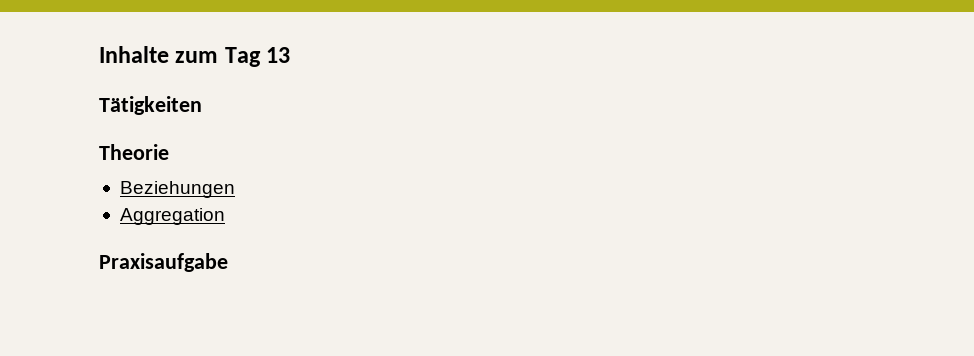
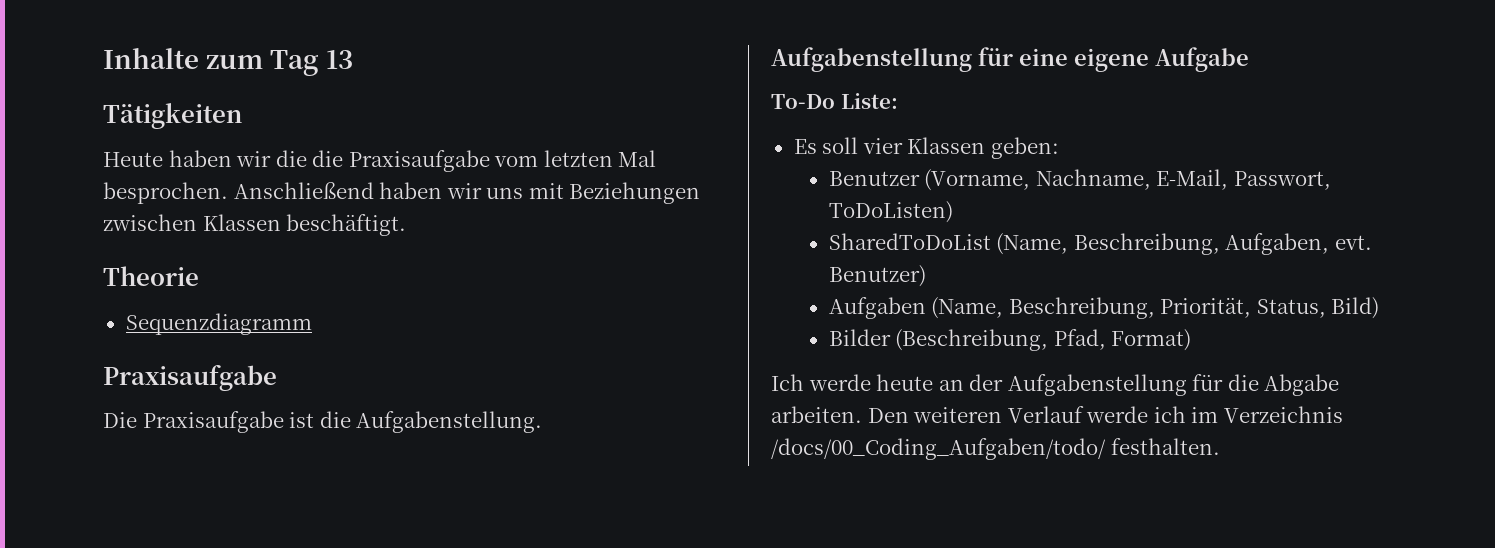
+ Heute haben wir die die Praxisaufgabe vom letzten Mal besprochen. Anschließend haben wir uns mit Beziehungen zwischen Klassen beschäftigt.
- Beziehungen
- Aggregation
+ Sequenzdiagramm
  Praxisaufgabe
+ Die Praxisaufgabe ist die Aufgabenstellung.
+ Aufgabenstellung für eine eigene Aufgabe
+ To-Do Liste:
+ Es soll vier Klassen geben:
+ Benutzer (Vorname, Nachname, E-Mail, Passwort, ToDoListen)
+ SharedToDoList (Name, Beschreibung, Aufgaben, evt. Benutzer)
+ Aufgaben (Name, Beschreibung, Priorität, Status, Bild)
+ Bilder (Beschreibung, Pfad, Format)
+ Ich werde heute an der Aufgabenstellung für die Abgabe arbeiten. Den weiteren Verlauf werde ich im Verzeichnis /docs/00_Coding_Aufgaben/todo/ festhalten.

